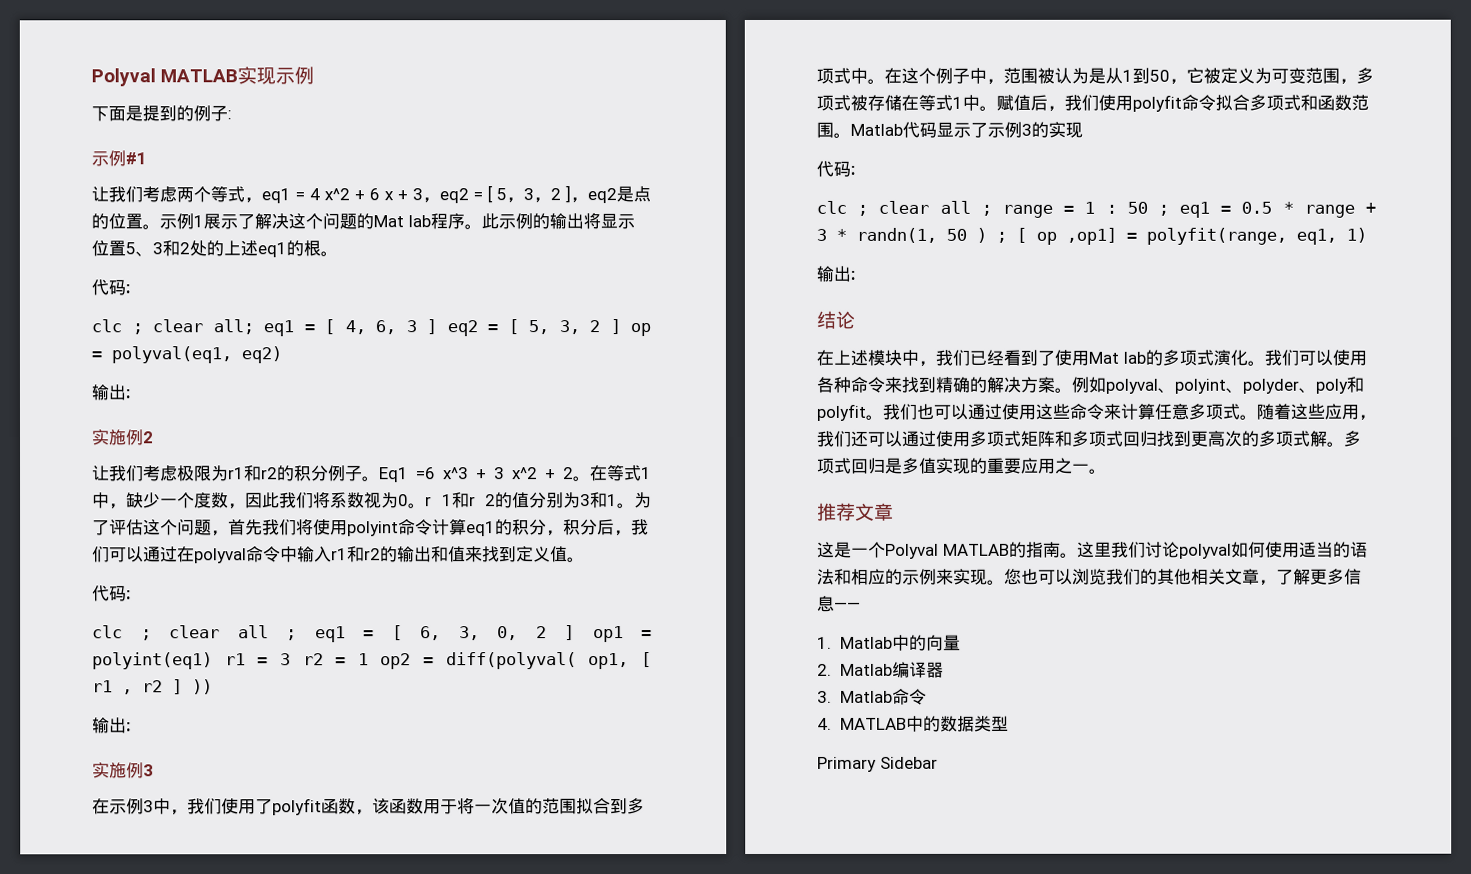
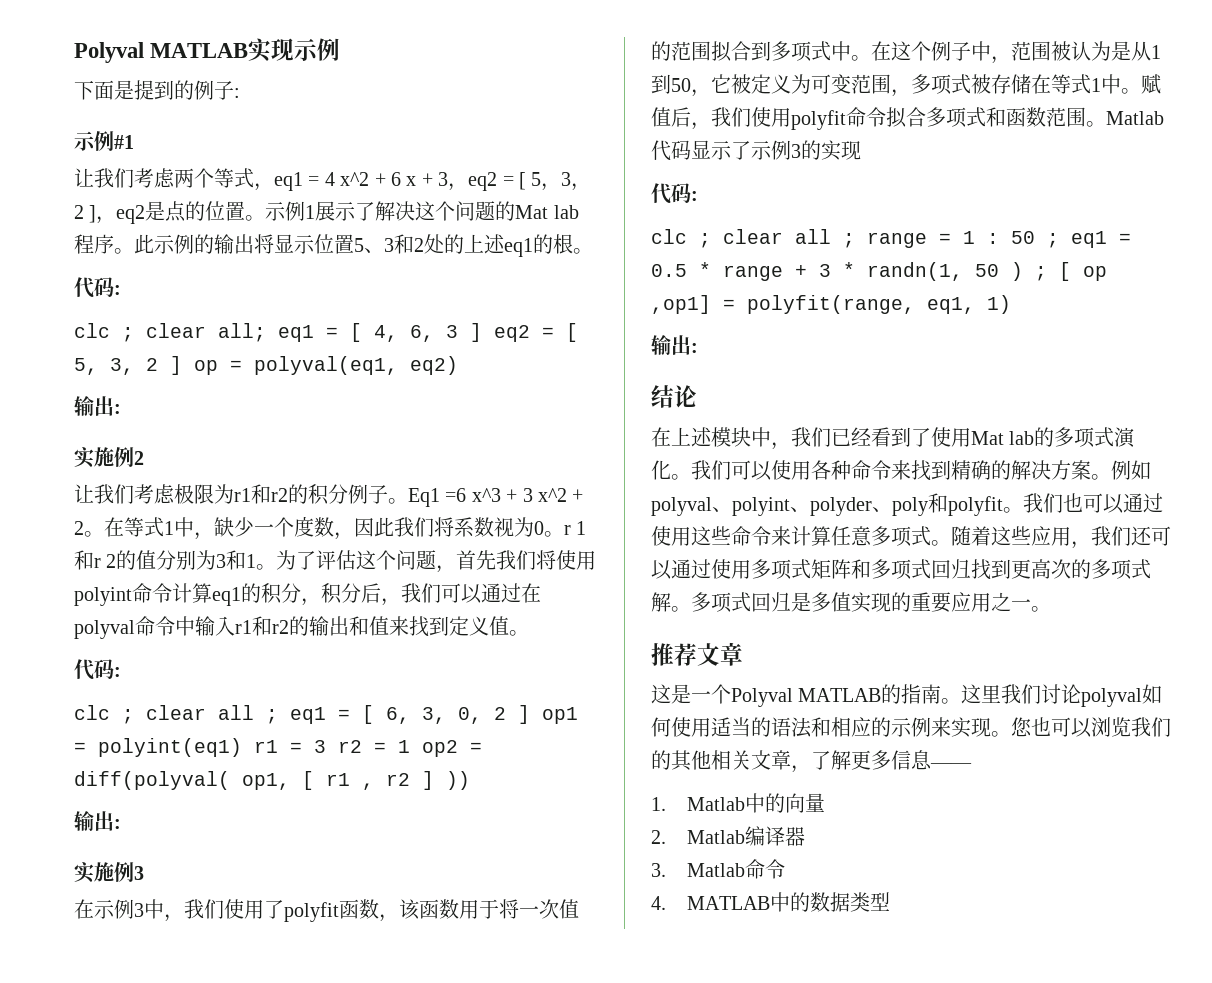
- Primary Sidebar

